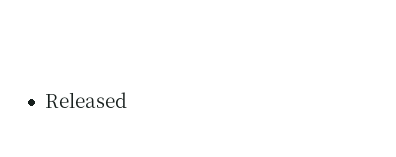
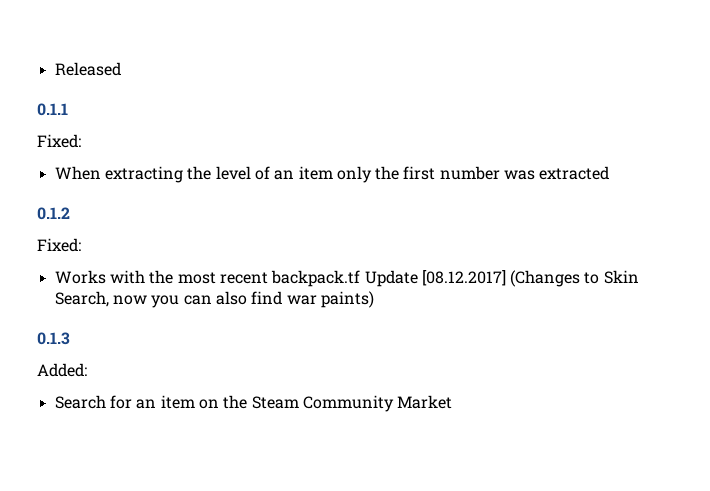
+ 0.1.1
+ Fixed:
+ When extracting the level of an item only the first number was extracted
+ 0.1.2
+ Fixed:
+ Works with the most recent backpack.tf Update [08.12.2017] (Changes to Skin Search, now you can also find war paints)
+ 0.1.3
+ Added:
+ Search for an item on the Steam Community Market

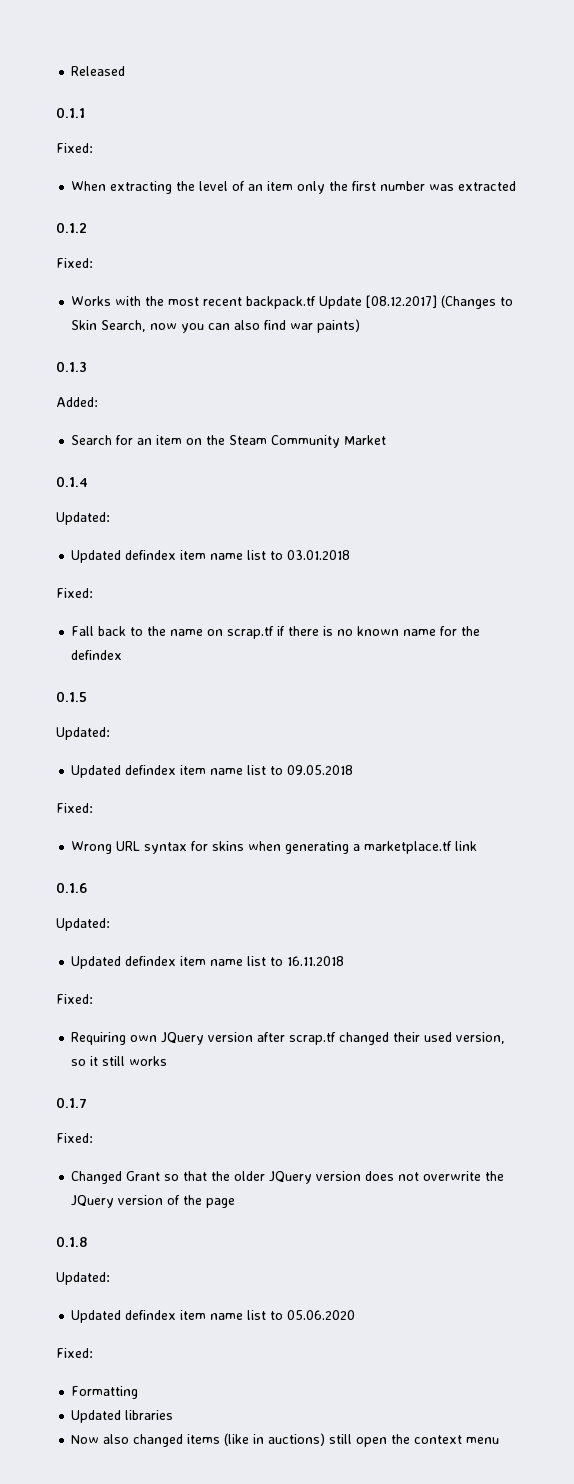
+ 0.1.4
+ Updated:
+ Updated defindex item name list to 03.01.2018
+ Fixed:
+ Fall back to the name on scrap.tf if there is no known name for the defindex
+ 0.1.5
+ Updated:
+ Updated defindex item name list to 09.05.2018
+ Fixed:
+ Wrong URL syntax for skins when generating a marketplace.tf link
+ 0.1.6
+ Updated:
+ Updated defindex item name list to 16.11.2018
+ Fixed:
+ Requiring own JQuery version after scrap.tf changed their used version, so it still works
+ 0.1.7
+ Fixed:
+ Changed Grant so that the older JQuery version does not overwrite the JQuery version of the page
+ 0.1.8
+ Updated:
+ Updated defindex item name list to 05.06.2020
+ Fixed:
+ Formatting
+ Updated libraries
+ Now also changed items (like in auctions) still open the context menu

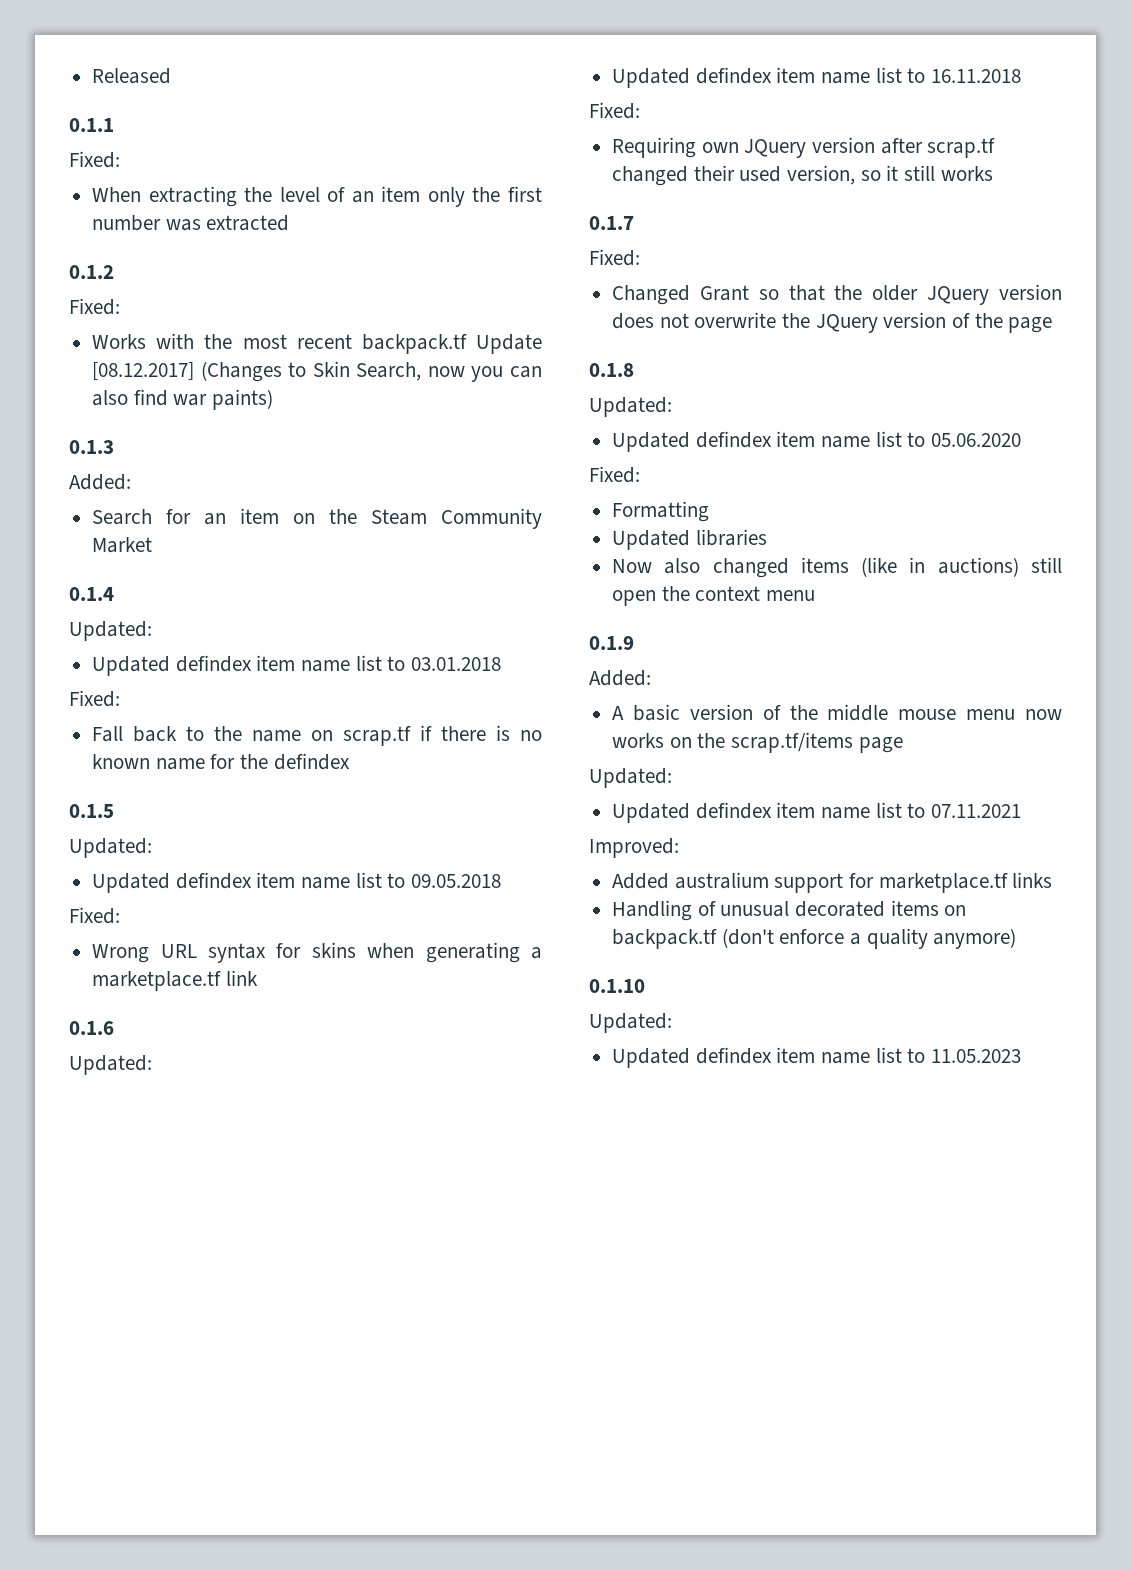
+ 0.1.9
+ Added:
+ A basic version of the middle mouse menu now works on the scrap.tf/items page
+ Updated:
+ Updated defindex item name list to 07.11.2021
+ Improved:
+ Added australium support for marketplace.tf links
+ Handling of unusual decorated items on backpack.tf (don't enforce a quality anymore)
+ 0.1.10
+ Updated:
+ Updated defindex item name list to 11.05.2023

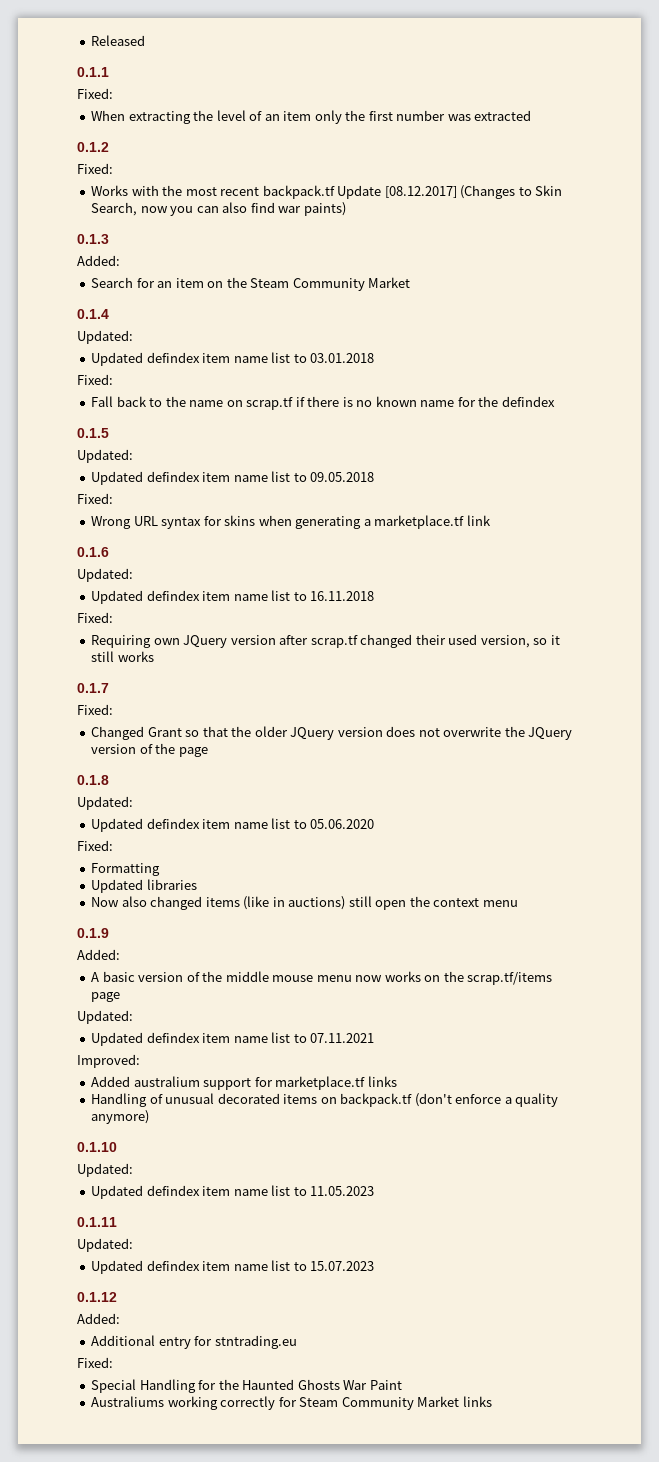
+ 0.1.11
+ Updated:
+ Updated defindex item name list to 15.07.2023
+ 0.1.12
+ Added:
+ Additional entry for stntrading.eu
+ Fixed:
+ Special Handling for the Haunted Ghosts War Paint
+ Australiums working correctly for Steam Community Market links

